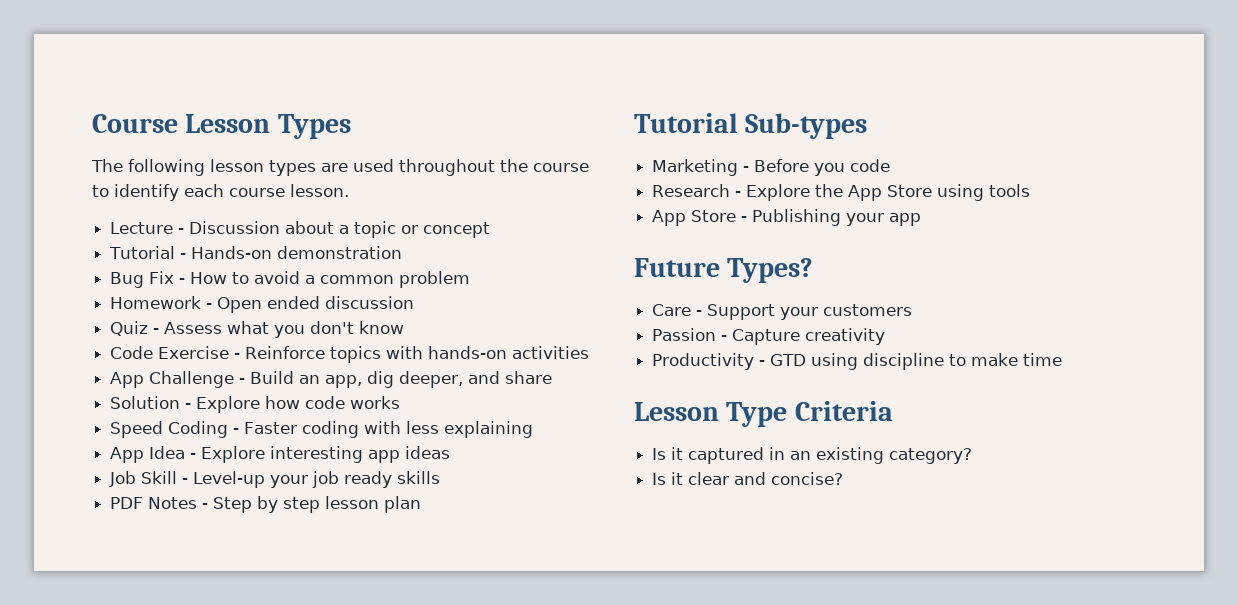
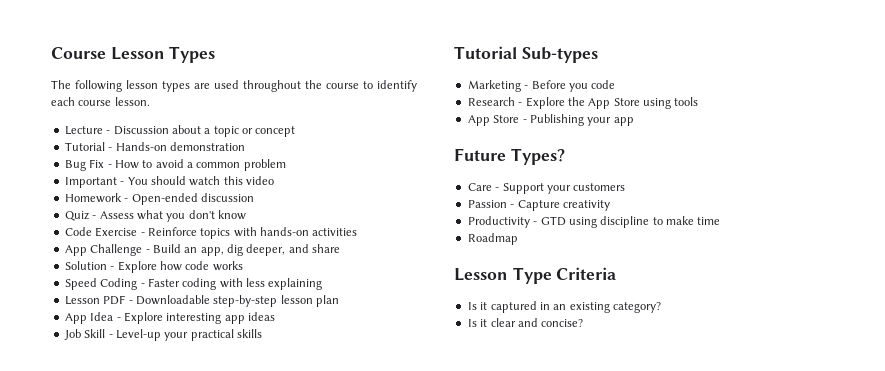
+ Important - You should watch this video
- Homework - Open ended discussion
+ Homework - Open-ended discussion
+ Lesson PDF - Downloadable step-by-step lesson plan
- Job Skill - Level-up your job ready skills
+ Job Skill - Level-up your practical skills
- PDF Notes - Step by step lesson plan
+ Roadmap

